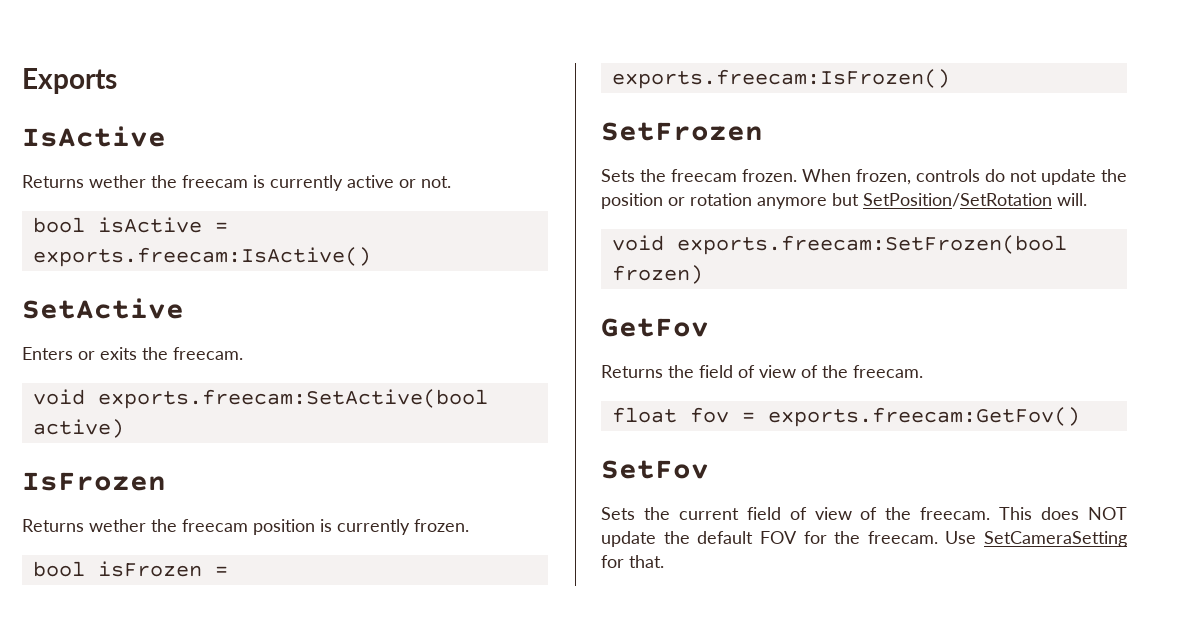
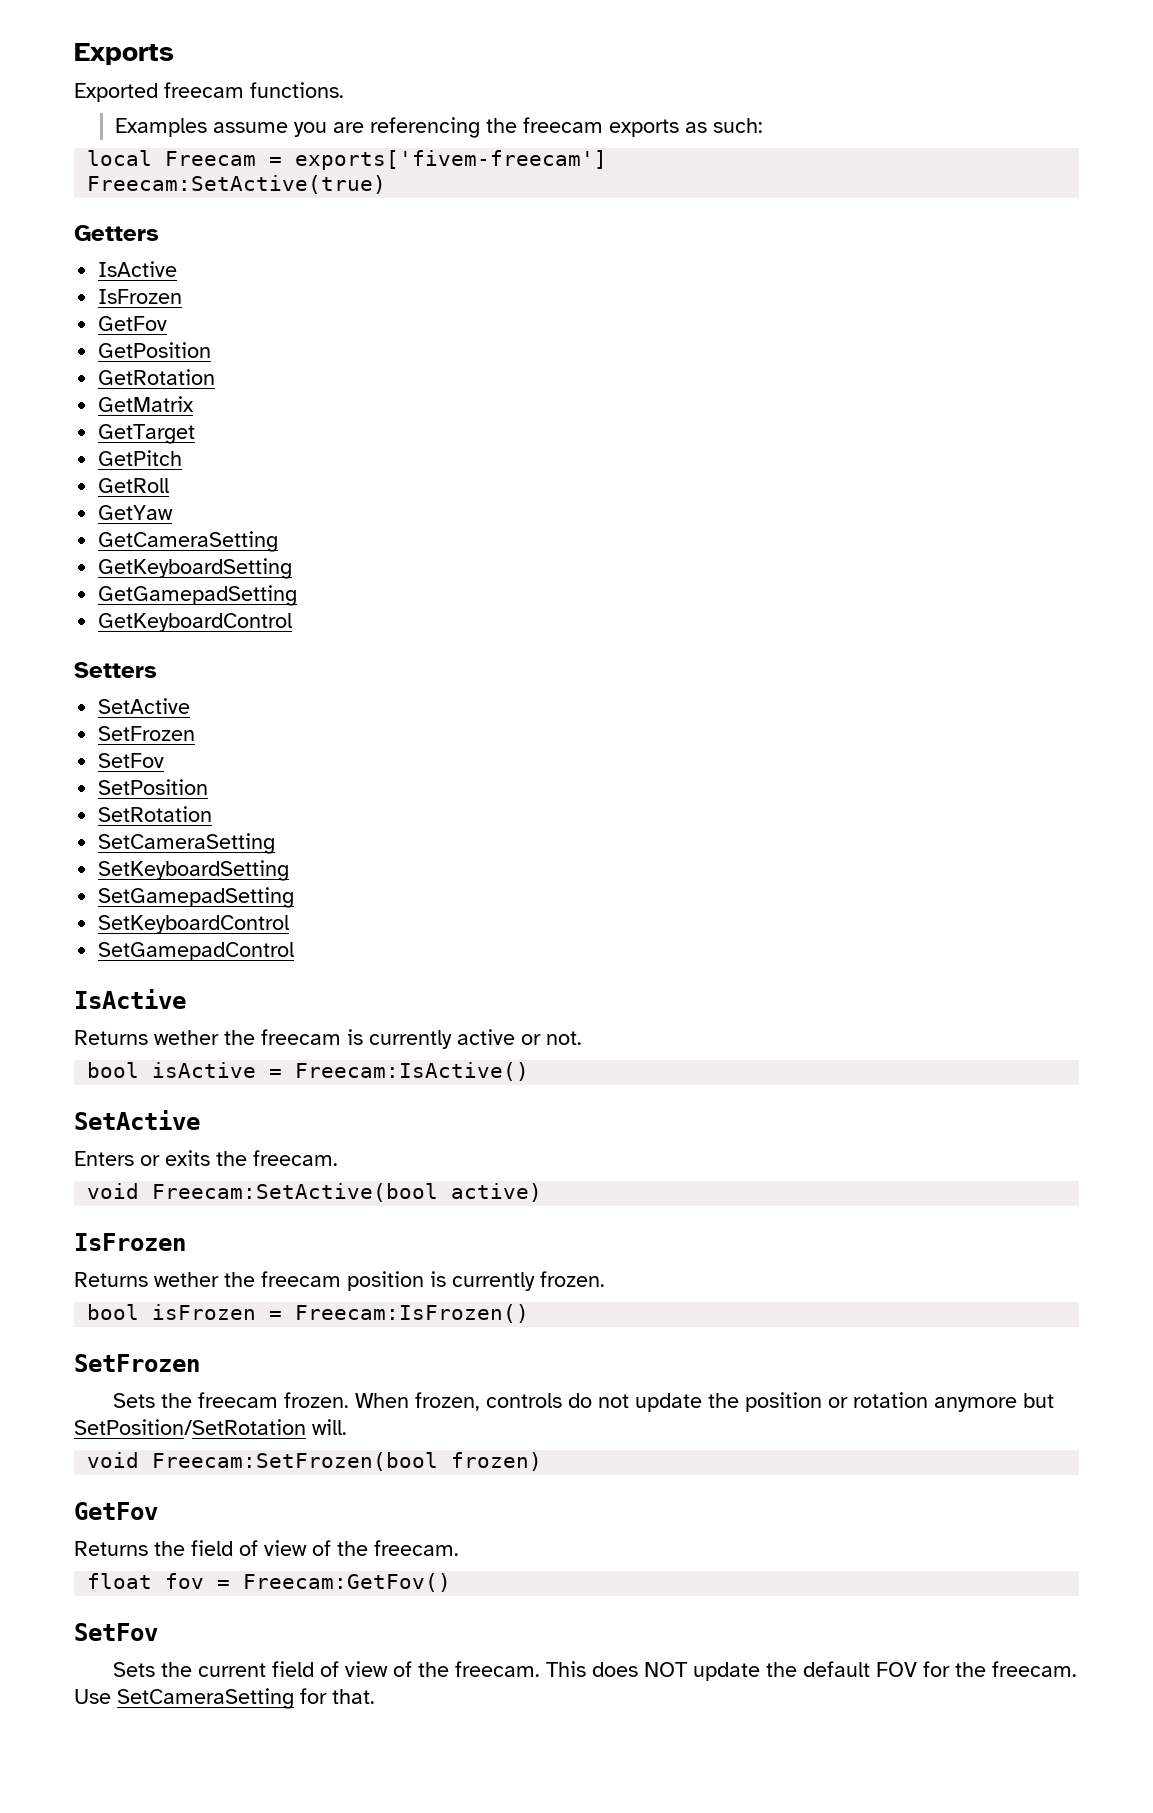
+ Exported freecam functions.
+ Examples assume you are referencing the freecam exports as such:
+ local Freecam = exports['fivem-freecam']
+ Freecam:SetActive(true)
+ Getters
+ IsActive
+ IsFrozen
+ GetFov
+ GetPosition
+ GetRotation
+ GetMatrix
+ GetTarget
+ GetPitch
+ GetRoll
+ GetYaw
+ GetCameraSetting
+ GetKeyboardSetting
+ GetGamepadSetting
+ GetKeyboardControl
+ Setters
+ SetActive
+ SetFrozen
+ SetFov
+ SetPosition
+ SetRotation
+ SetCameraSetting
+ SetKeyboardSetting
+ SetGamepadSetting
+ SetKeyboardControl
+ SetGamepadControl
- bool isActive = exports.freecam:IsActive()
+ bool isActive = Freecam:IsActive()
- void exports.freecam:SetActive(bool active)
+ void Freecam:SetActive(bool active)
- bool isFrozen = exports.freecam:IsFrozen()
+ bool isFrozen = Freecam:IsFrozen()
- void exports.freecam:SetFrozen(bool frozen)
+ void Freecam:SetFrozen(bool frozen)
- float fov = exports.freecam:GetFov()
+ float fov = Freecam:GetFov()

